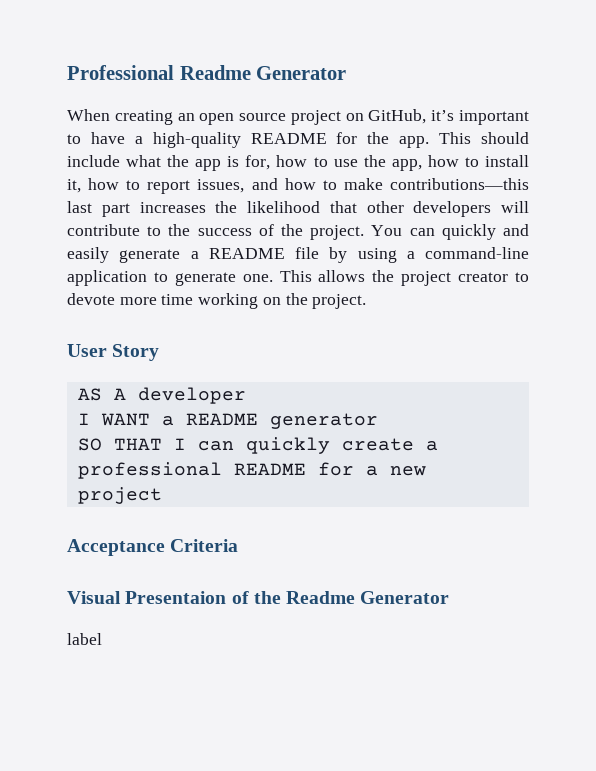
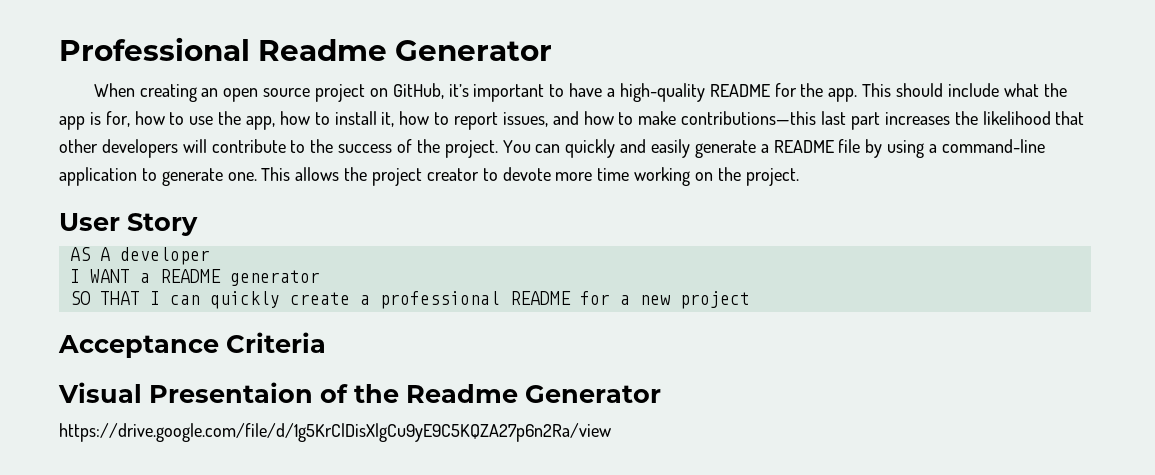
- label
+ https://drive.google.com/file/d/1g5KrClDisXlgCu9yE9C5KQZA27p6n2Ra/view

